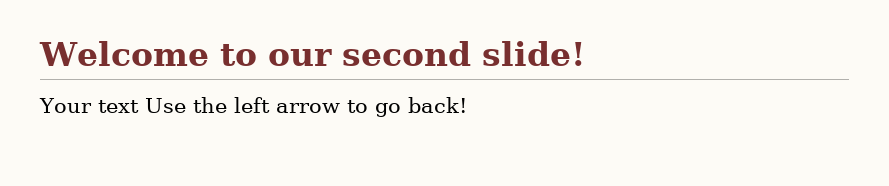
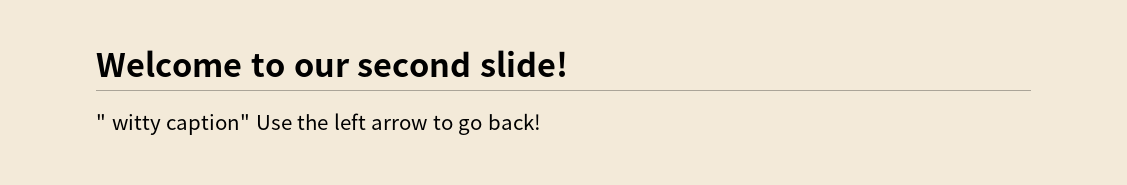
- Your text Use the left arrow to go back!
+ " witty caption" Use the left arrow to go back!

